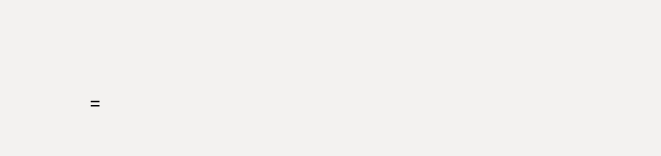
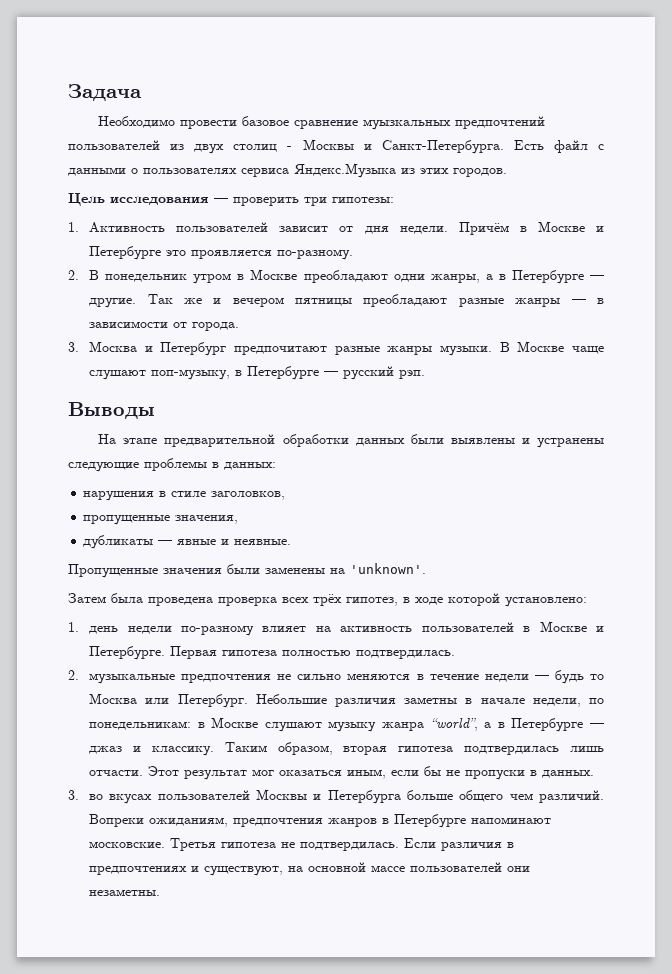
- =
+ Задача
+ Необходимо провести базовое сравнение муызкальных предпочтений пользователей из двух столиц - Москвы и Санкт-Петербурга. Есть файл с данными о пользователях сервиса Яндекс.Музыка из этих городов.
+ Цель исследования — проверить три гипотезы:
+ 1. Активность пользователей зависит от дня недели. Причём в Москве и Петербурге это проявляется по-разному.
+ 2. В понедельник утром в Москве преобладают одни жанры, а в Петербурге — другие. Так же и вечером пятницы преобладают разные жанры — в зависимости от города.
+ 3. Москва и Петербург предпочитают разные жанры музыки. В Москве чаще слушают поп-музыку, в Петербурге — русский рэп.
+ Выводы
+ На этапе предварительной обработки данных были выявлены и устранены следующие проблемы в данных:
+ нарушения в стиле заголовков,
+ пропущенные значения,
+ дубликаты — явные и неявные.
+ Пропущенные значения были заменены на 'unknown'.
+ Затем была проведена проверка всех трёх гипотез, в ходе которой установлено:
+ 1. день недели по-разному влияет на активность пользователей в Москве и Петербурге. Первая гипотеза полностью подтвердилась.
+ 2. музыкальные предпочтения не сильно меняются в течение недели — будь то Москва или Петербург. Небольшие различия заметны в начале недели, по понедельникам: в Москве слушают музыку жанра “world”, а в Петербурге — джаз и классику. Таким образом, вторая гипотеза подтвердилась лишь отчасти. Этот результат мог оказаться иным, если бы не пропуски в данных.
+ 3. во вкусах пользователей Москвы и Петербурга больше общего чем различий. Вопреки ожиданиям, предпочтения жанров в Петербурге напоминают московские. Третья гипотеза не подтвердилась. Если различия в предпочтениях и существуют, на основной массе пользователей они незаметны.

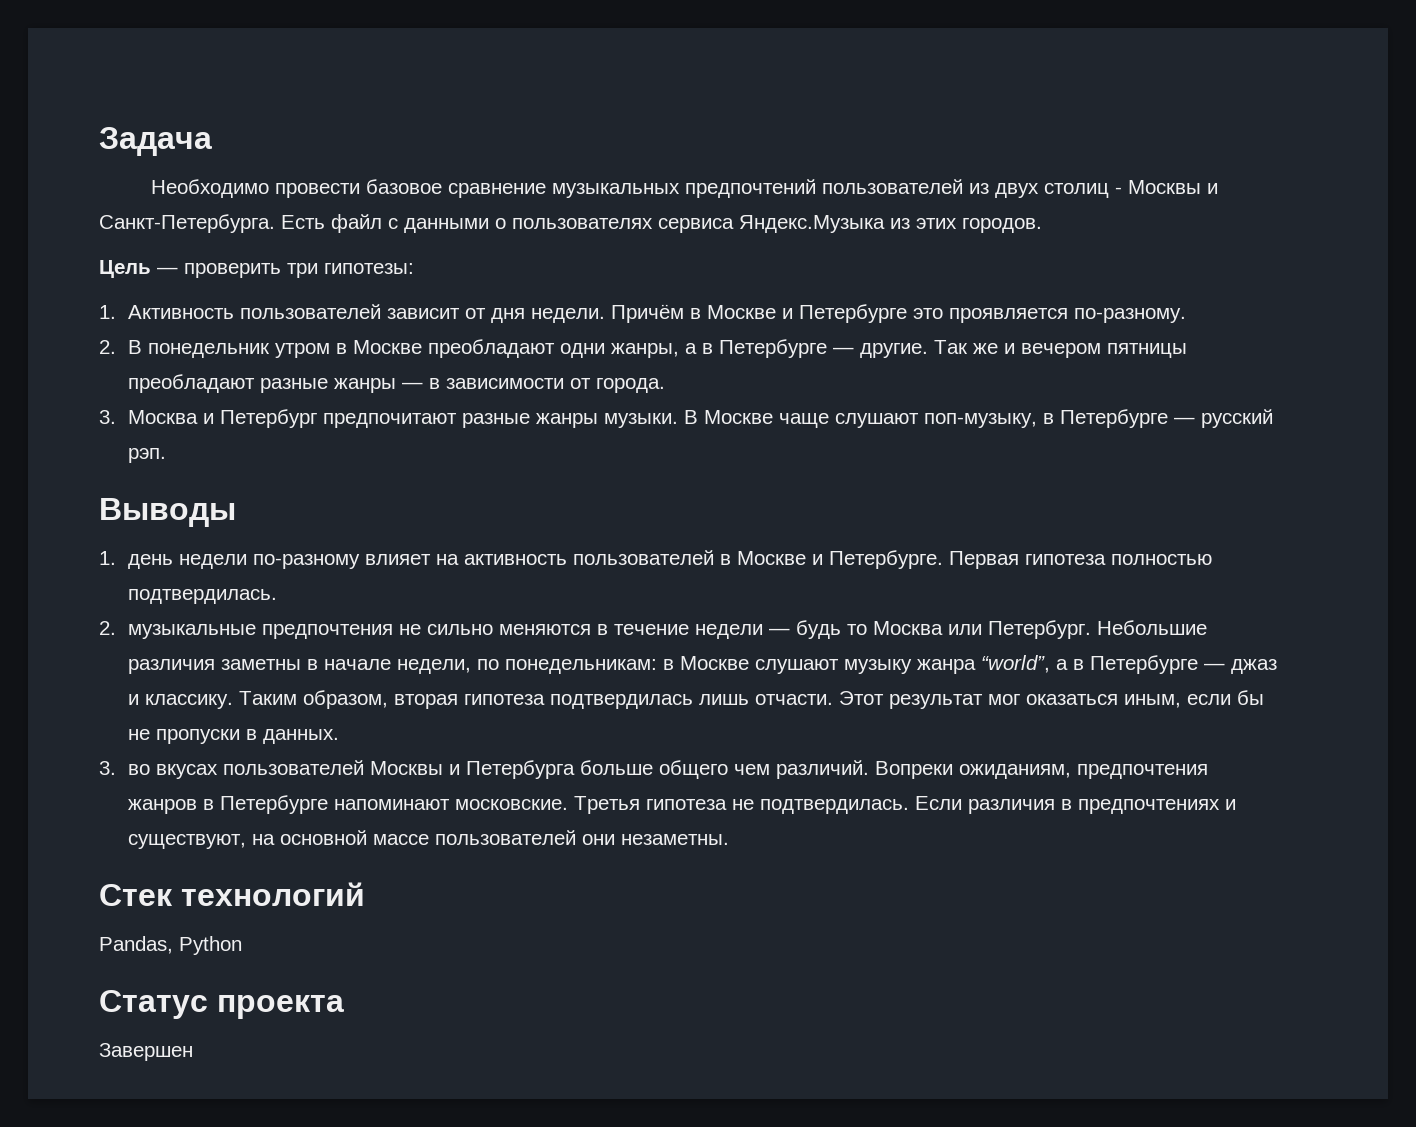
- Необходимо провести базовое сравнение муызкальных предпочтений пользователей из двух столиц - Москвы и Санкт-Петербурга.
+ Необходимо провести базовое сравнение музыкальных предпочтений пользователей из двух столиц - Москвы и Санкт-Петербурга.
- Цель исследования — проверить три гипотезы:
+ Цель — проверить три гипотезы:
- На этапе предварительной обработки данных были выявлены и устранены следующие проблемы в данных:
- нарушения в стиле заголовков,
- пропущенные значения,
- дубликаты — явные и неявные.
- Пропущенные значения были заменены на 'unknown'.
- Затем была проведена проверка всех трёх гипотез, в ходе которой установлено:
+ Стек технологий
+ Pandas, Python
+ Статус проекта
+ Завершен

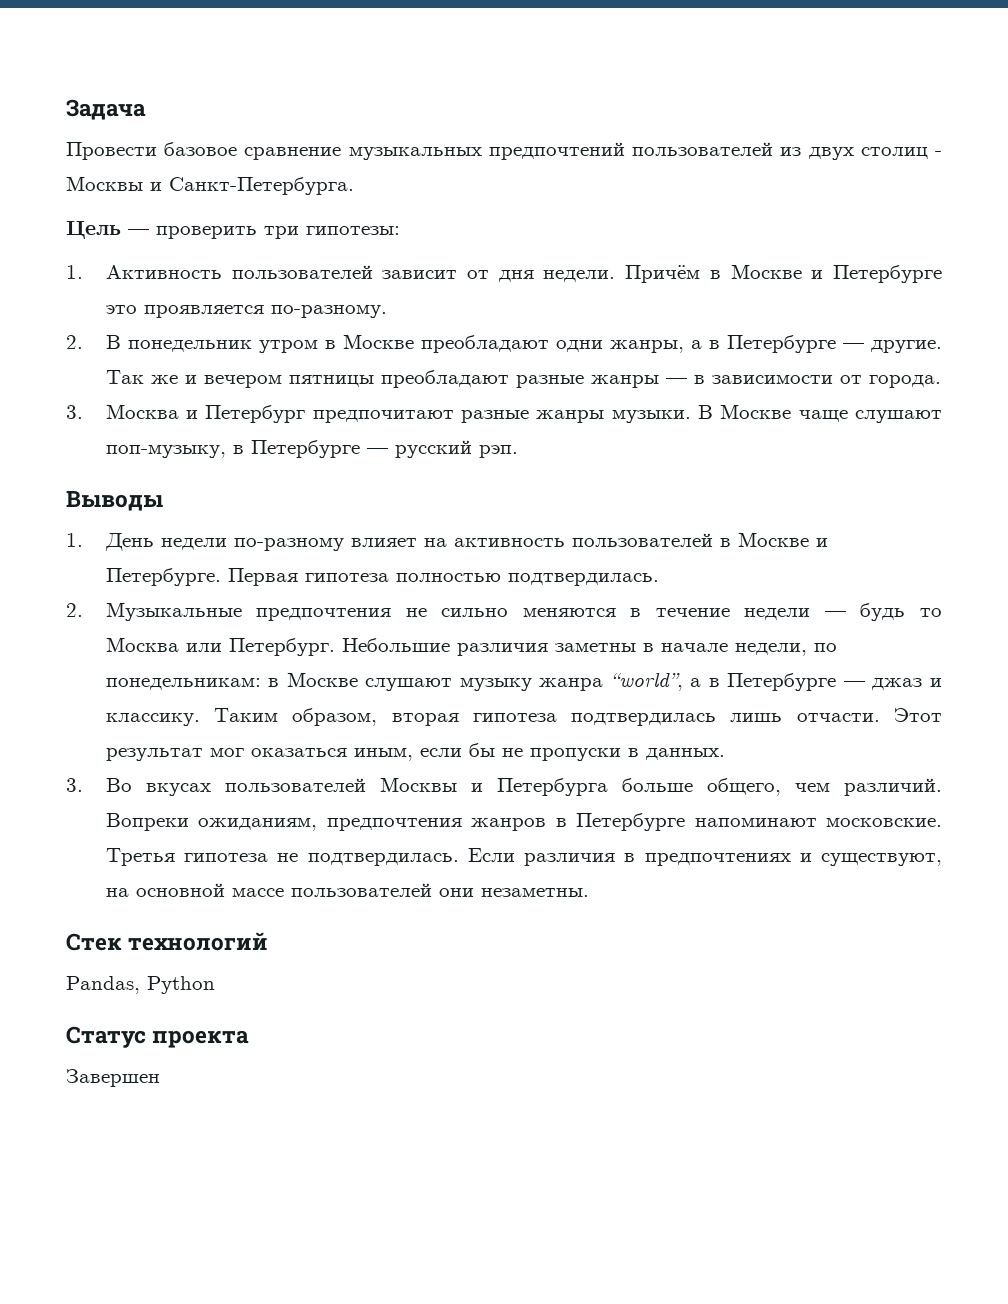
- Необходимо провести базовое сравнение музыкальных предпочтений пользователей из двух столиц - Москвы и Санкт-Петербурга. Есть файл с данными о пользователях сервиса Яндекс.Музыка из этих городов.
+ Провести базовое сравнение музыкальных предпочтений пользователей из двух столиц - Москвы и Санкт-Петербурга.
- 1. день недели по-разному влияет на активность пользователей в Москве и Петербурге.
+ 1. День недели по-разному влияет на активность пользователей в Москве и Петербурге.
- 2. музыкальные предпочтения не сильно меняются в течение недели — будь то Москва или Петербург.
+ 2. Музыкальные предпочтения не сильно меняются в течение недели — будь то Москва или Петербург.
- 3. во вкусах пользователей Москвы и Петербурга больше общего чем различий.
+ 3. Во вкусах пользователей Москвы и Петербурга больше общего, чем различий.

